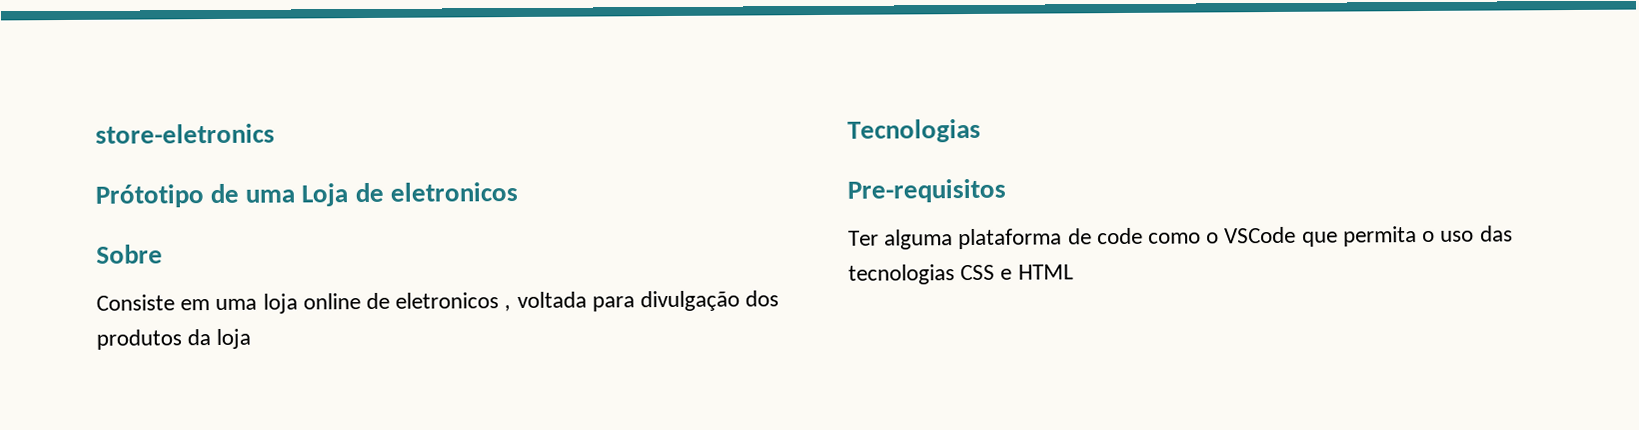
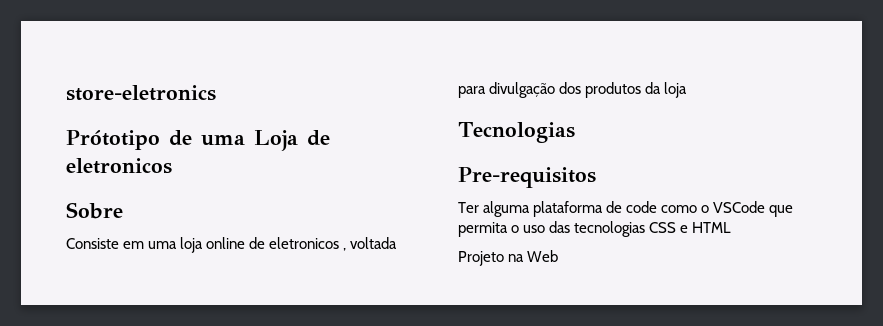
+ Projeto na Web

